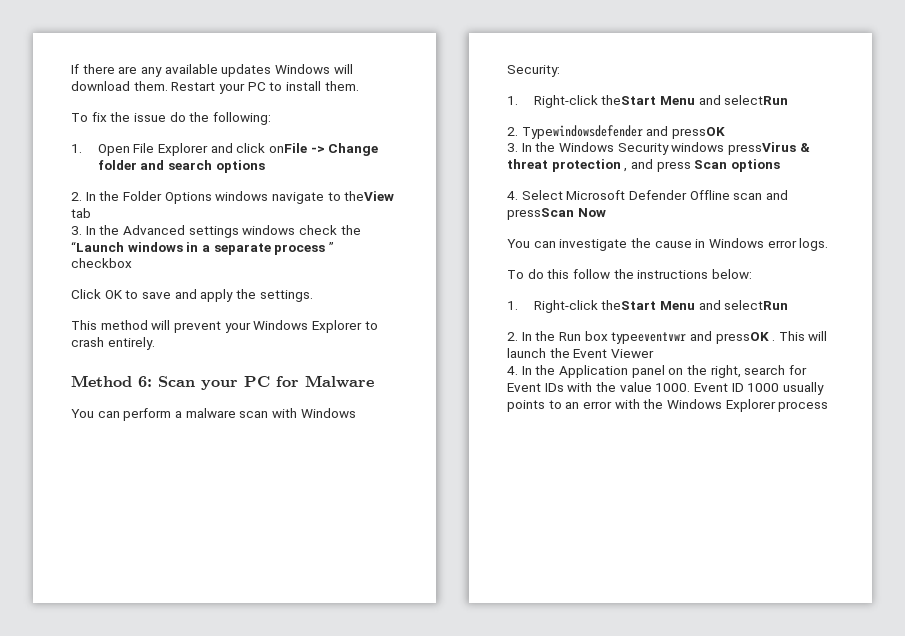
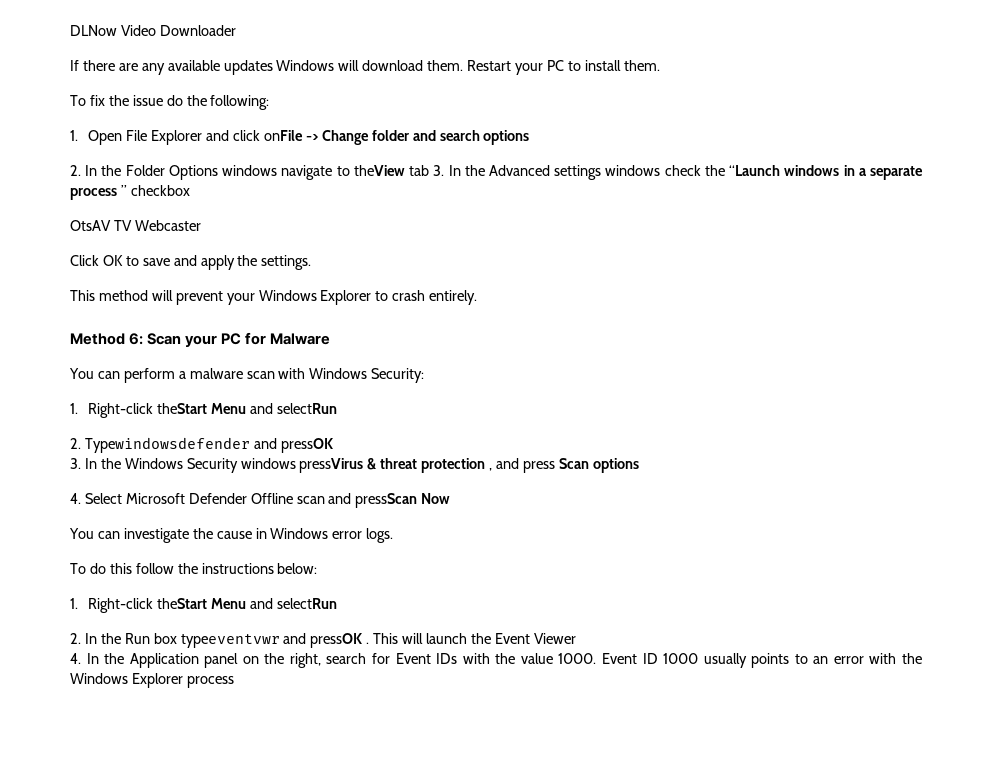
+ DLNow Video Downloader
- 2. In the Folder Options windows navigate to theView tab
- 3. In the Advanced settings windows check the “Launch windows in a separate process ” checkbox
+ 2. In the Folder Options windows navigate to theView tab 3. In the Advanced settings windows check the “Launch windows in a separate process ” checkbox
+ OtsAV TV Webcaster

